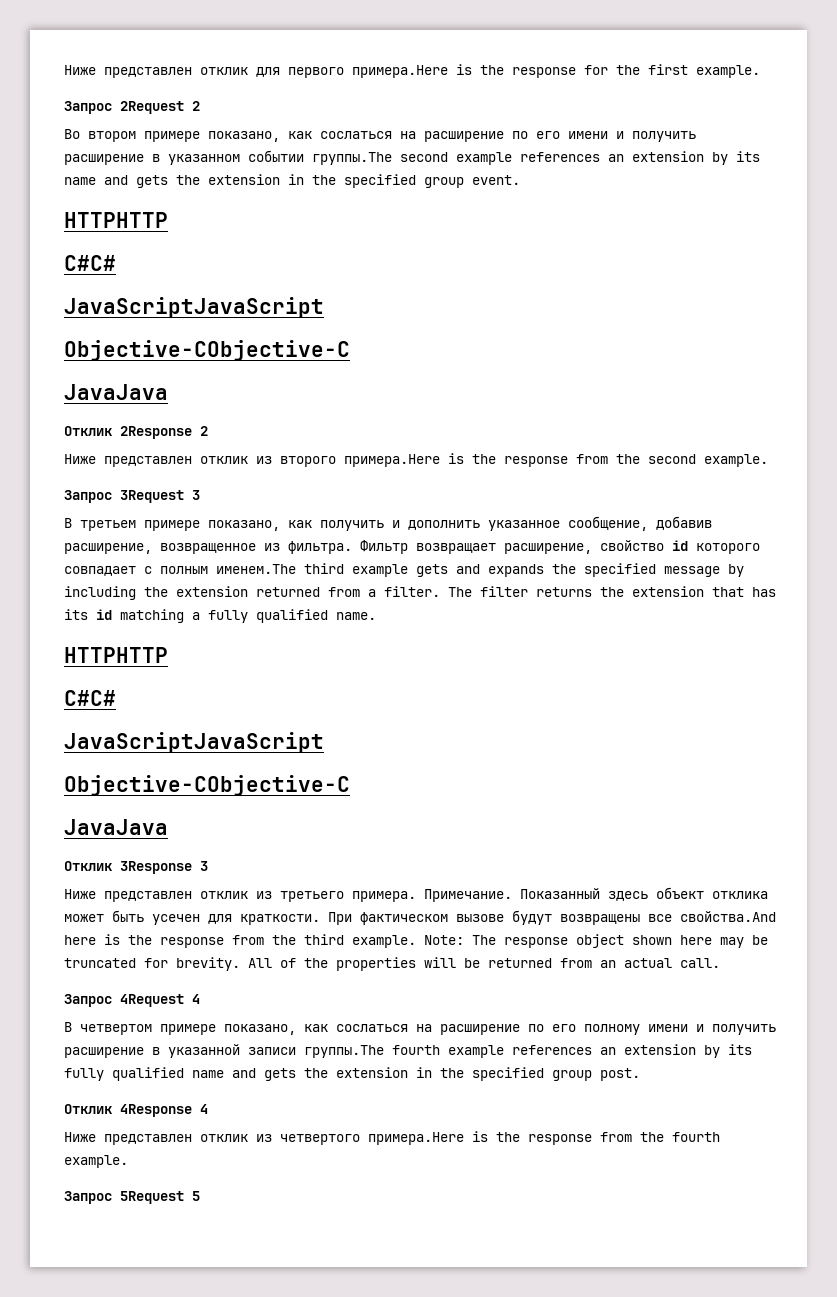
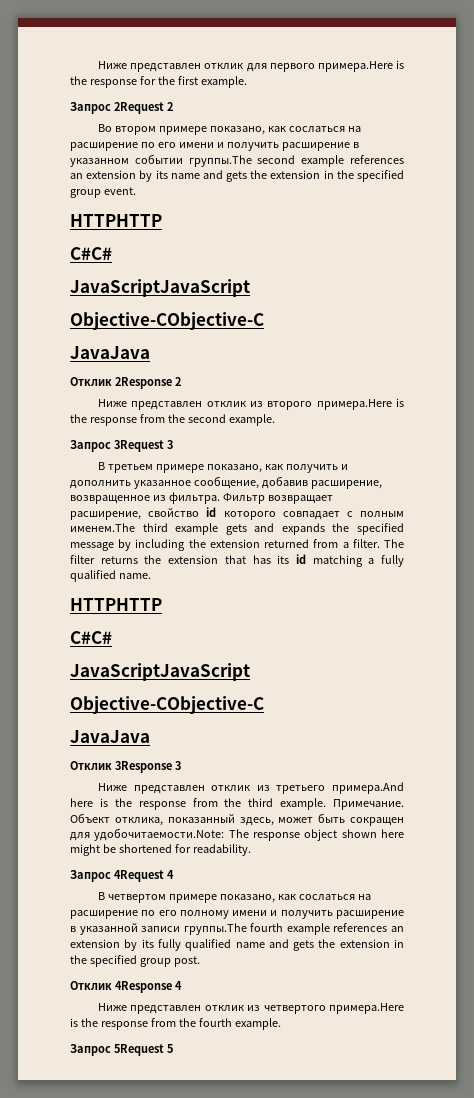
- Ниже представлен отклик из третьего примера. Примечание. Показанный здесь объект отклика может быть усечен для краткости. При фактическом вызове будут возвращены все свойства.And here is the response from the third example.
+ Ниже представлен отклик из третьего примера.And here is the response from the third example.
- Note: The response object shown here may be truncated for brevity. All of the properties will be returned from an actual call.
+ Примечание. Объект отклика, показанный здесь, может быть сокращен для удобочитаемости.Note: The response object shown here might be shortened for readability.

